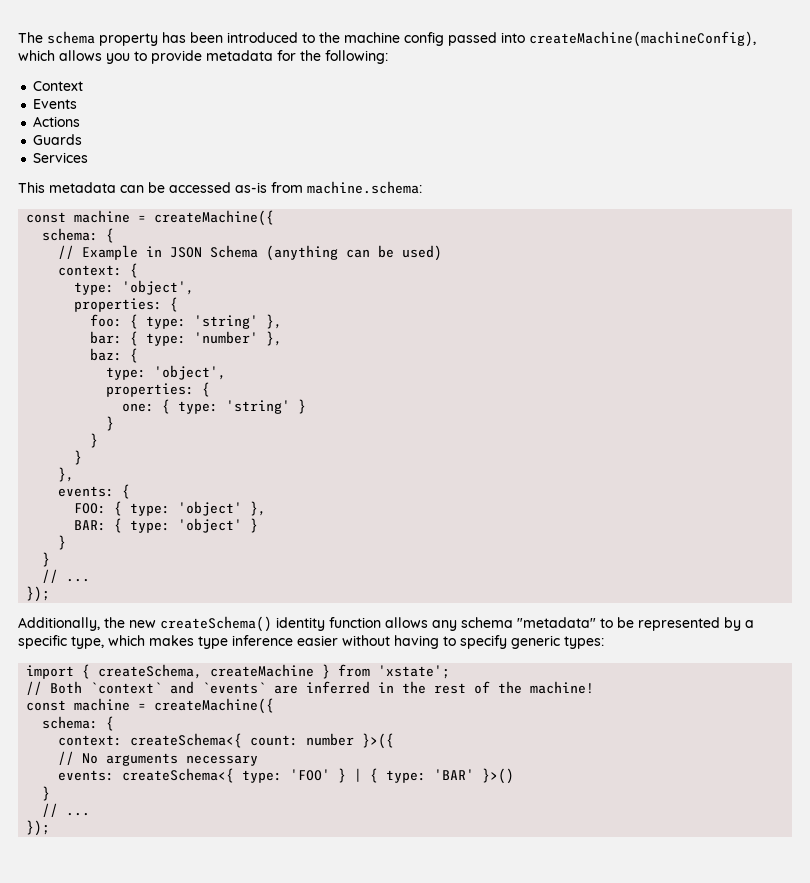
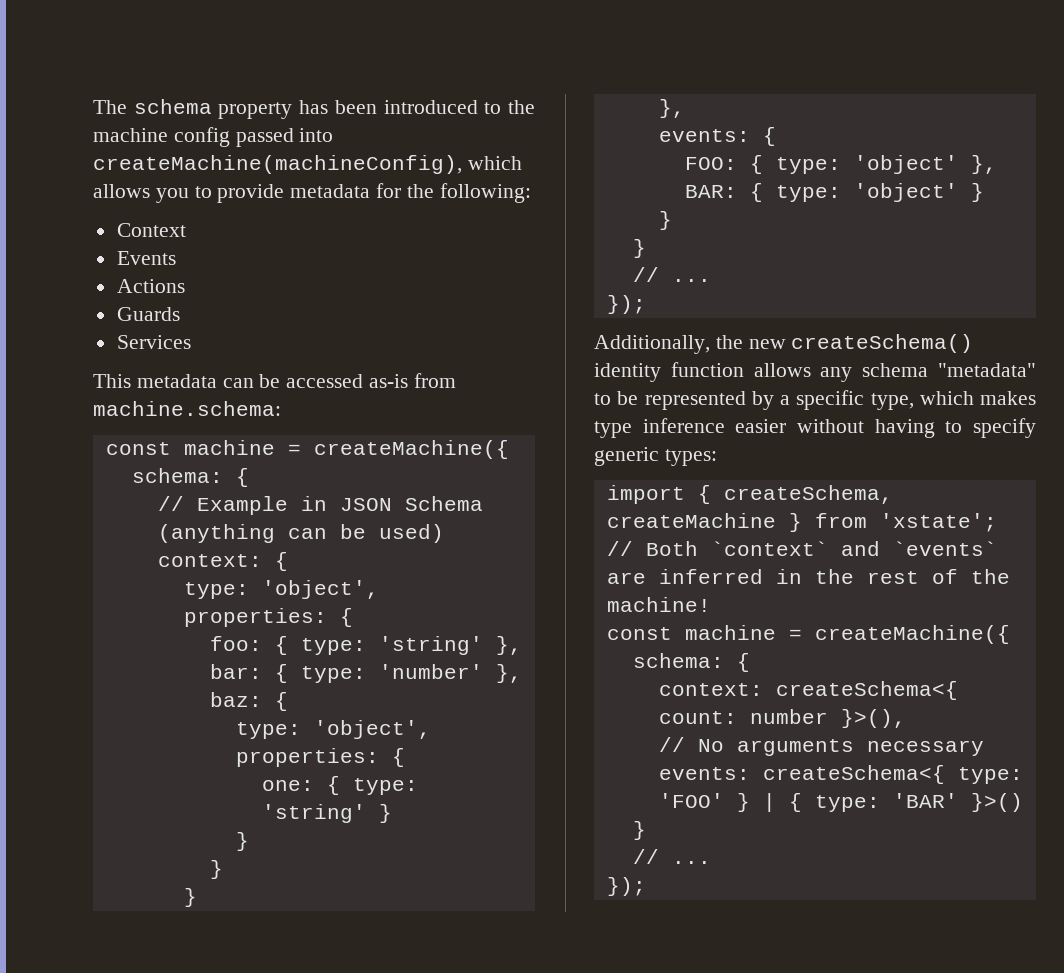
- context: createSchema<{ count: number }>({
+ context: createSchema<{ count: number }>(),

